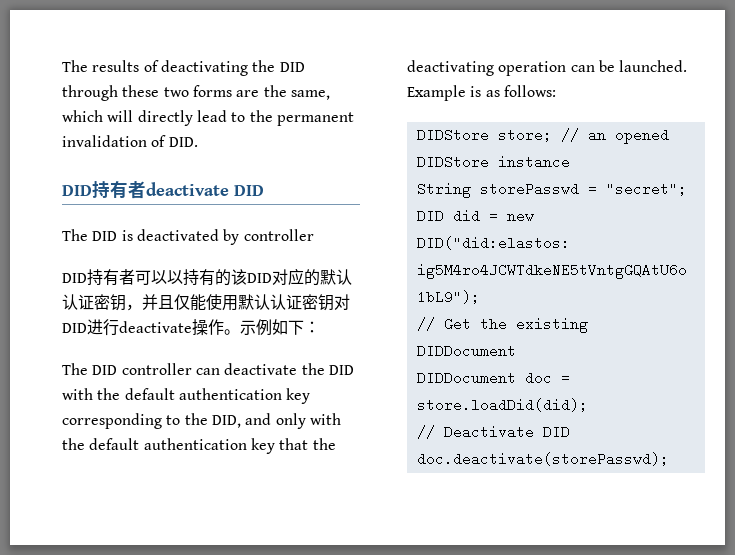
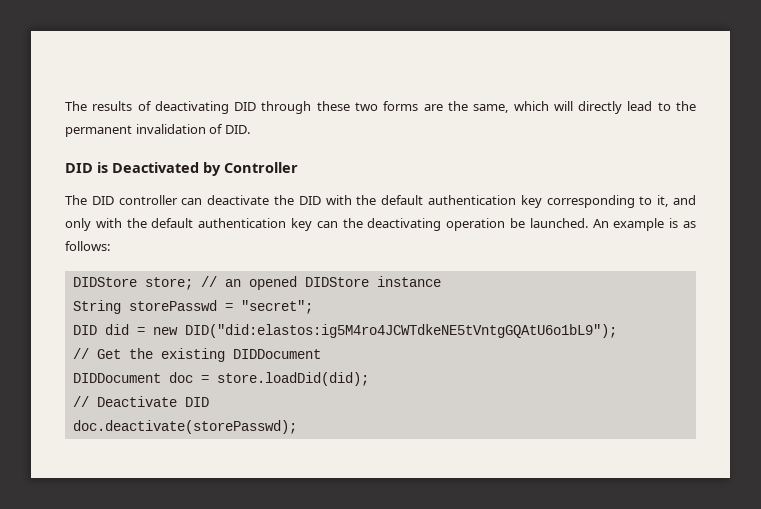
- The results of deactivating the DID through these two forms are the same, which will directly lead to the permanent invalidation of DID.
+ The results of deactivating DID through these two forms are the same, which will directly lead to the permanent invalidation of DID.
- DID持有者deactivate DID
- The DID is deactivated by controller
- DID持有者可以以持有的该DID对应的默认认证密钥，并且仅能使用默认认证密钥对DID进行deactivate操作。示例如下：
+ DID is Deactivated by Controller
- The DID controller can deactivate the DID with the default authentication key corresponding to the DID, and only with the default authentication key that the deactivating operation can be launched.
+ The DID controller can deactivate the DID with the default authentication key corresponding to it, and only with the default authentication key can the deactivating operation be launched.
- Example is as follows:
+ An example is as follows:

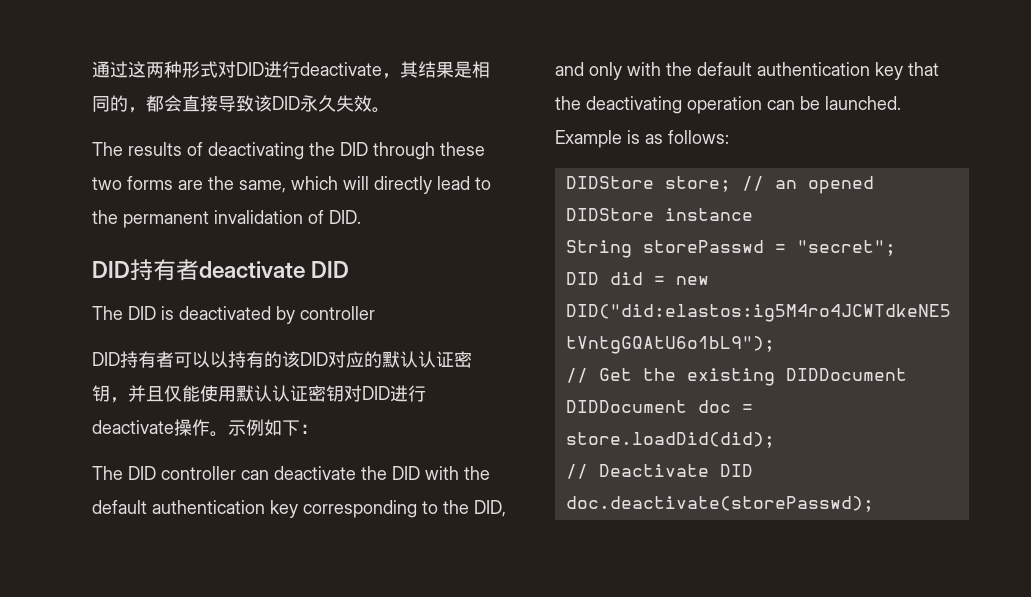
+ 通过这两种形式对DID进行deactivate，其结果是相同的，都会直接导致该DID永久失效。
- The results of deactivating DID through these two forms are the same, which will directly lead to the permanent invalidation of DID.
+ The results of deactivating the DID through these two forms are the same, which will directly lead to the permanent invalidation of DID.
- DID is Deactivated by Controller
+ DID持有者deactivate DID
+ The DID is deactivated by controller
+ DID持有者可以以持有的该DID对应的默认认证密钥，并且仅能使用默认认证密钥对DID进行deactivate操作。示例如下：
- The DID controller can deactivate the DID with the default authentication key corresponding to it, and only with the default authentication key can the deactivating operation be launched.
+ The DID controller can deactivate the DID with the default authentication key corresponding to the DID, and only with the default authentication key that the deactivating operation can be launched.
- An example is as follows:
+ Example is as follows:

